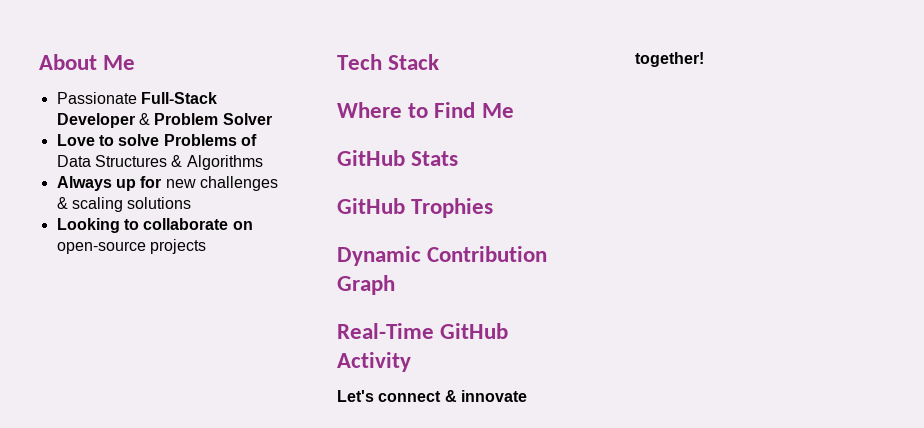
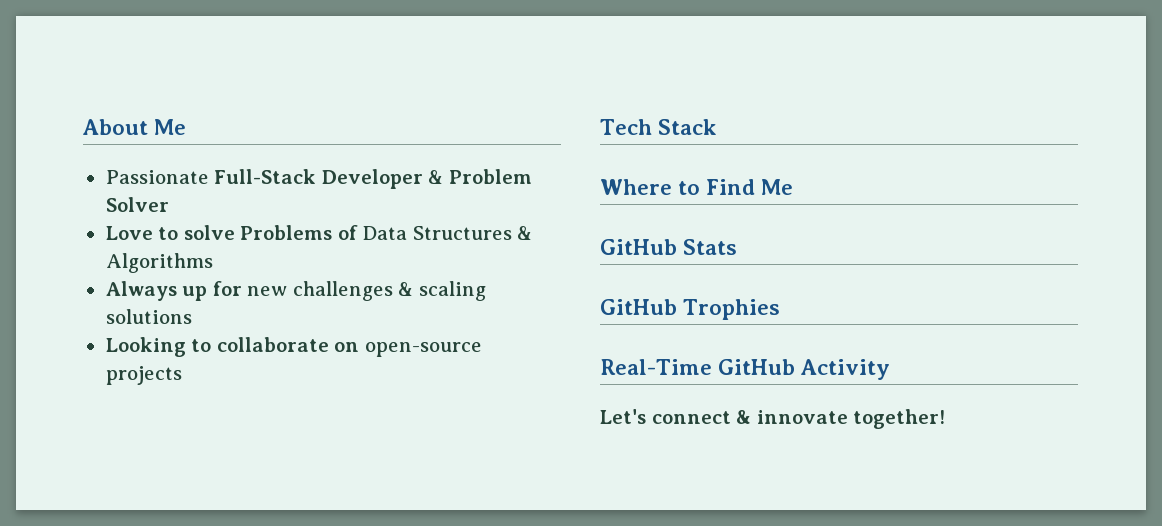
- Dynamic Contribution Graph

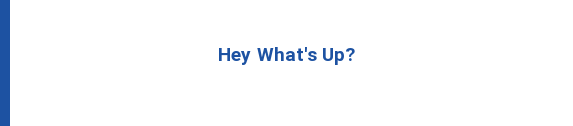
- About Me
- Passionate Full-Stack Developer & Problem Solver
- Love to solve Problems of Data Structures & Algorithms
- Always up for new challenges & scaling solutions
- Looking to collaborate on open-source projects
- Tech Stack
- Where to Find Me
- GitHub Stats
- GitHub Trophies
- Real-Time GitHub Activity
- Let's connect & innovate together!
+ Hey What's Up?

